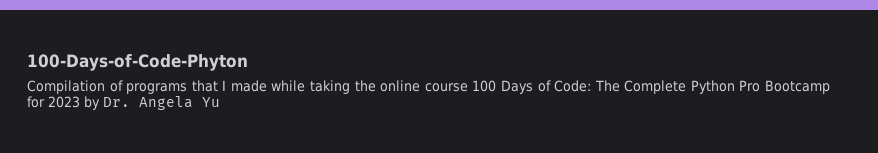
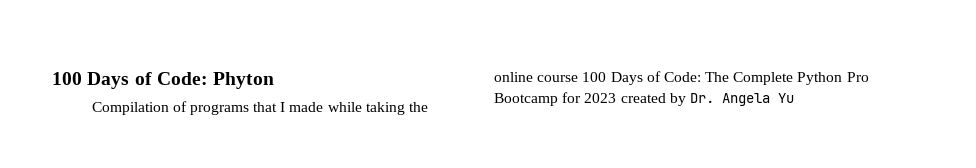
- 100-Days-of-Code-Phyton
+ 100 Days of Code: Phyton
- Compilation of programs that I made while taking the online course 100 Days of Code: The Complete Python Pro Bootcamp for 2023 by Dr. Angela Yu
+ Compilation of programs that I made while taking the online course 100 Days of Code: The Complete Python Pro Bootcamp for 2023 created by Dr. Angela Yu

